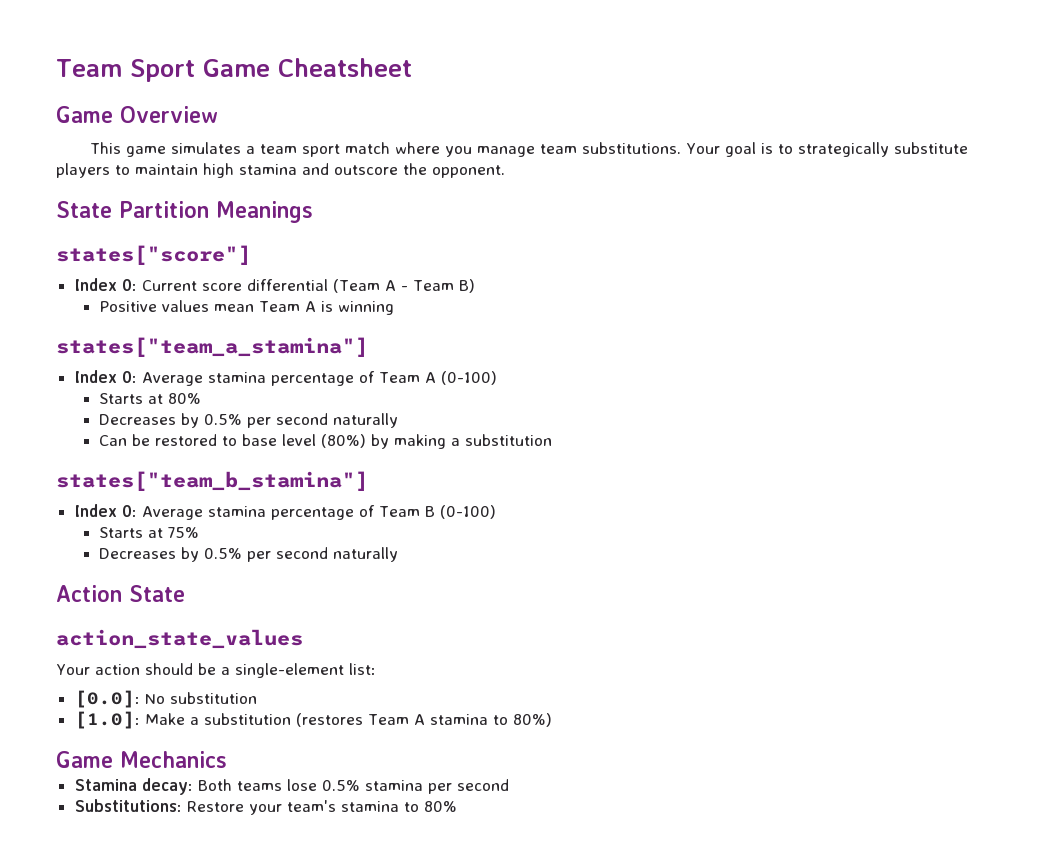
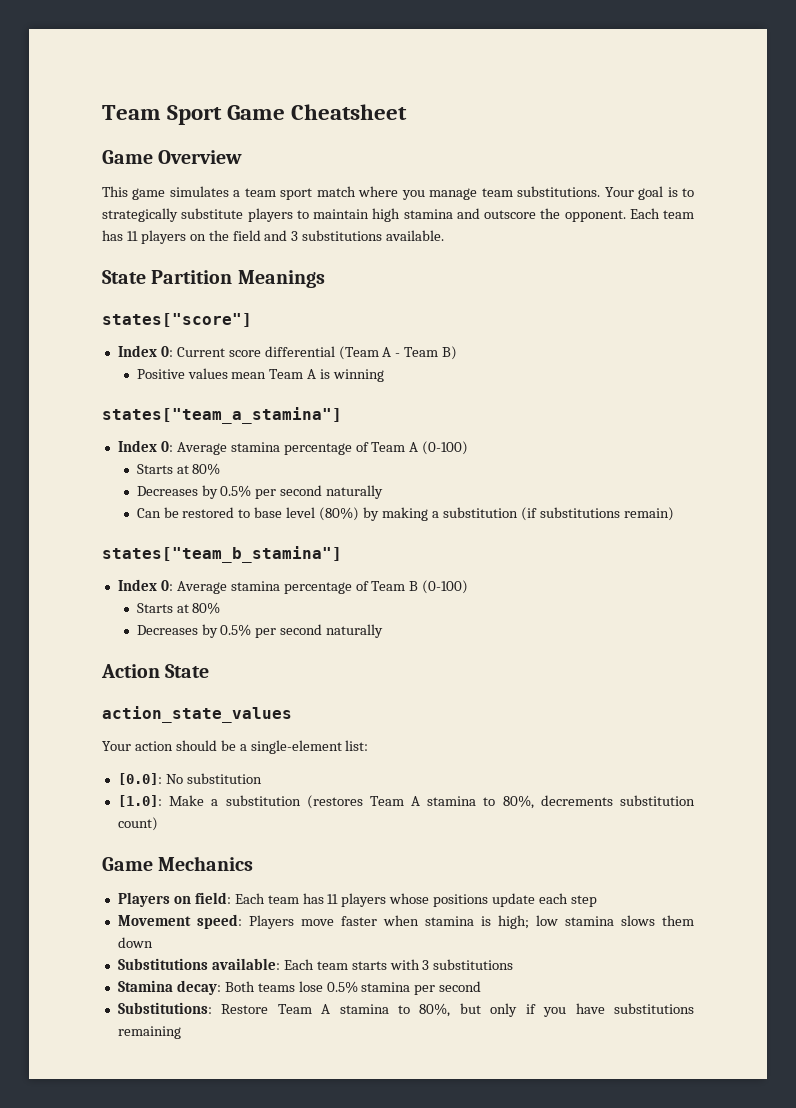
+ Each team has 11 players on the field and 3 substitutions available.
- Can be restored to base level (80%) by making a substitution
+ Can be restored to base level (80%) by making a substitution (if substitutions remain)
  Index 0: Average stamina percentage of Team B (0-100)
- Starts at 75%
+ Starts at 80%
- [1.0]: Make a substitution (restores Team A stamina to 80%)
+ [1.0]: Make a substitution (restores Team A stamina to 80%, decrements substitution count)
  Game Mechanics
+ Players on field: Each team has 11 players whose positions update each step
+ Movement speed: Players move faster when stamina is high; low stamina slows them down
+ Substitutions available: Each team starts with 3 substitutions
- Substitutions: Restore your team's stamina to 80%
+ Substitutions: Restore Team A stamina to 80%, but only if you have substitutions remaining

